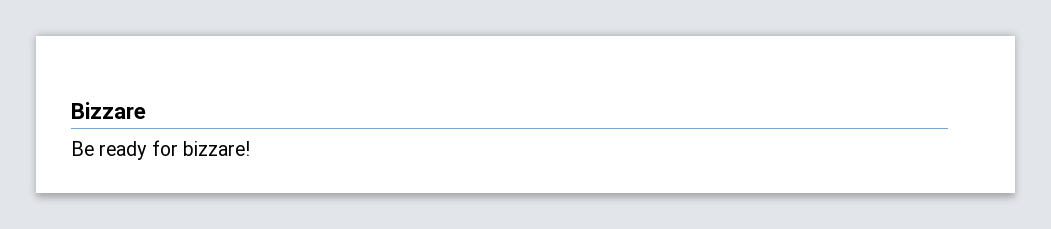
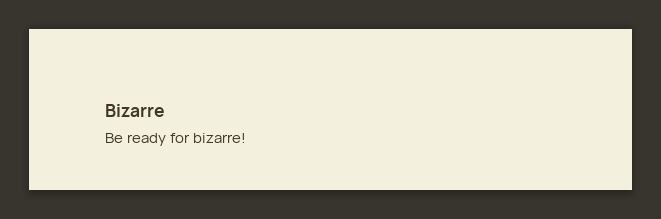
- Bizzare
+ Bizarre
- Be ready for bizzare!
+ Be ready for bizarre!

